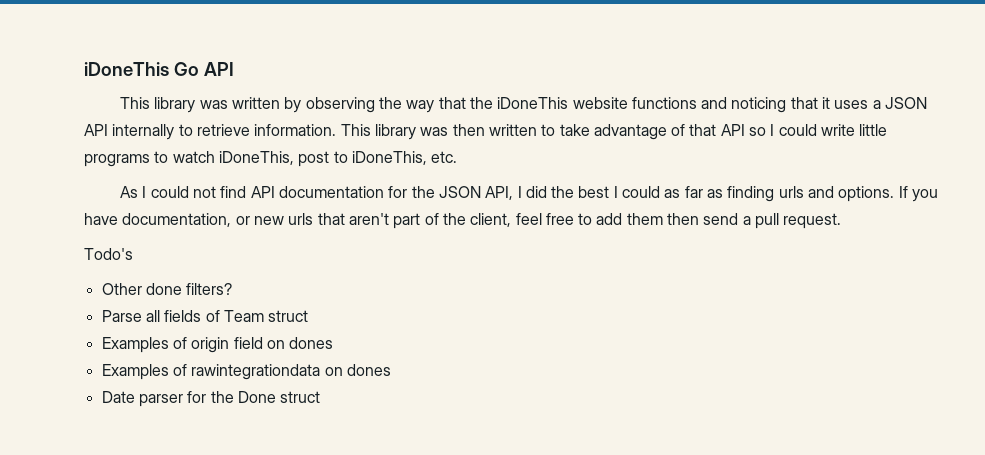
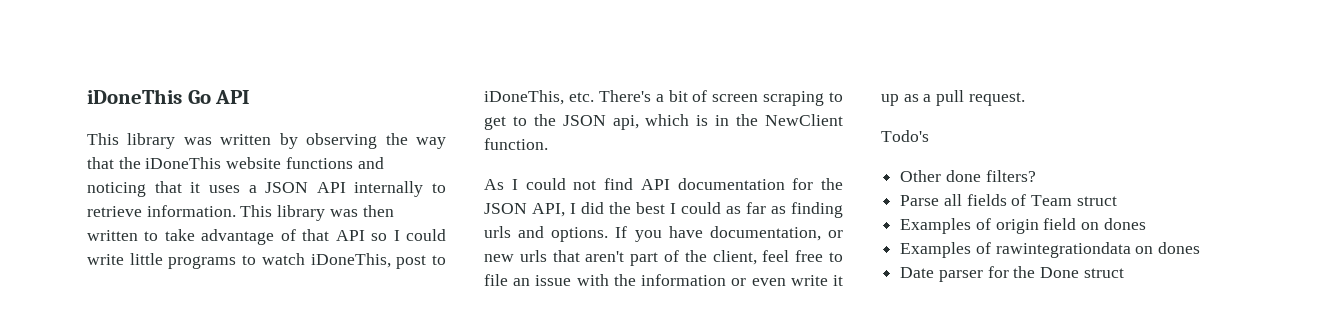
- This library was then written to take advantage of that API so I could write little programs to watch iDoneThis, post to iDoneThis, etc.
+ This library was then written to take advantage of that API so I could write little programs to watch iDoneThis, post to iDoneThis, etc. There's a bit of screen scraping to get to the JSON api, which is in the NewClient function.
- If you have documentation, or new urls that aren't part of the client, feel free to add them then send a pull request.
+ If you have documentation, or new urls that aren't part of the client, feel free to file an issue with the information or even write it up as a pull request.

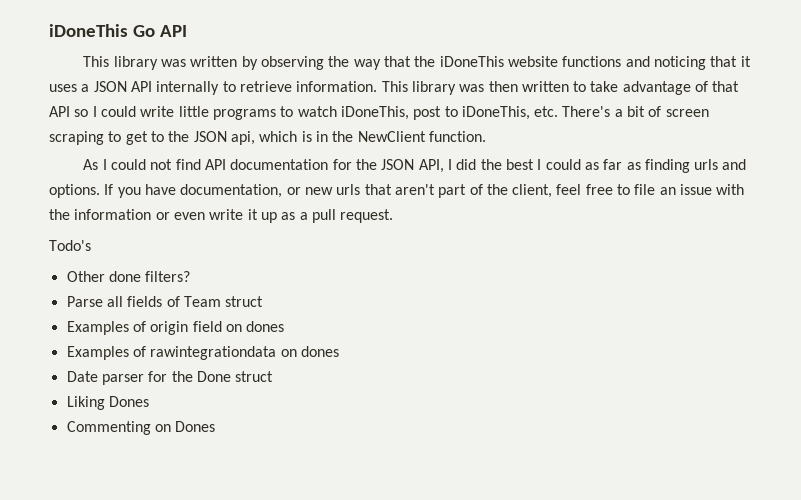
+ Liking Dones
+ Commenting on Dones

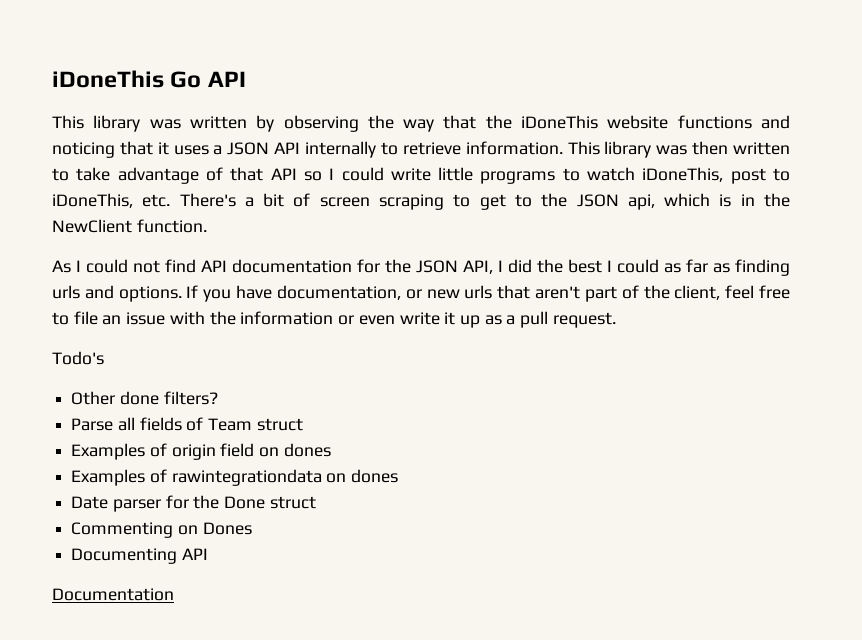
- Liking Dones
+ Documenting API
+ Documentation

